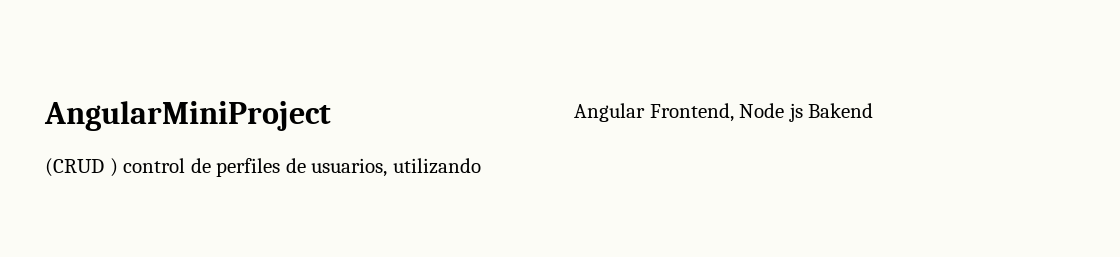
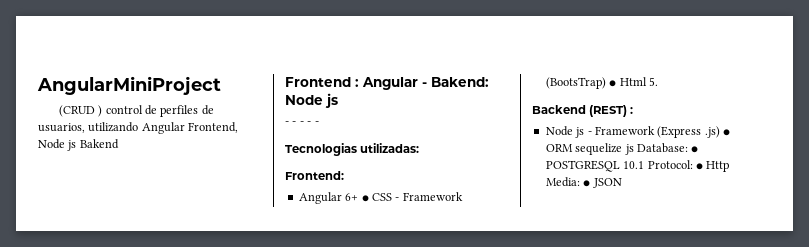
+ Frontend : Angular - Bakend: Node js
+ - - - - -
+ Tecnologias utilizadas:
+ Frontend:
+ Angular 6+ ● CSS - Framework (BootsTrap) ● Html 5.
+ Backend (REST) :
+ Node js - Framework (Express .js) ● ORM sequelize js Database: ● POSTGRESQL 10.1 Protocol: ● Http Media: ● JSON

